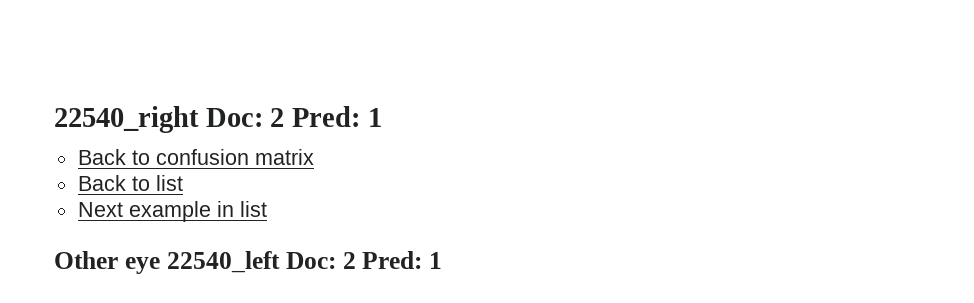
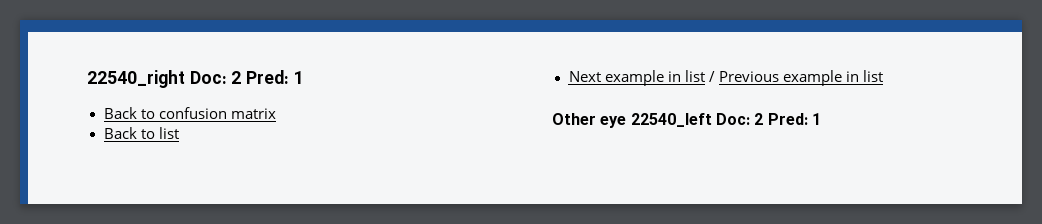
- Next example in list
+ Next example in list / Previous example in list

